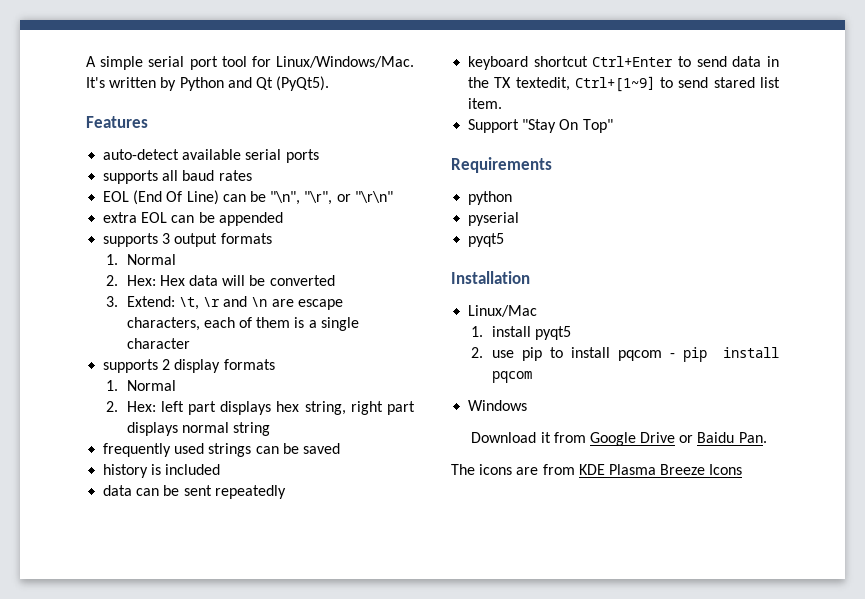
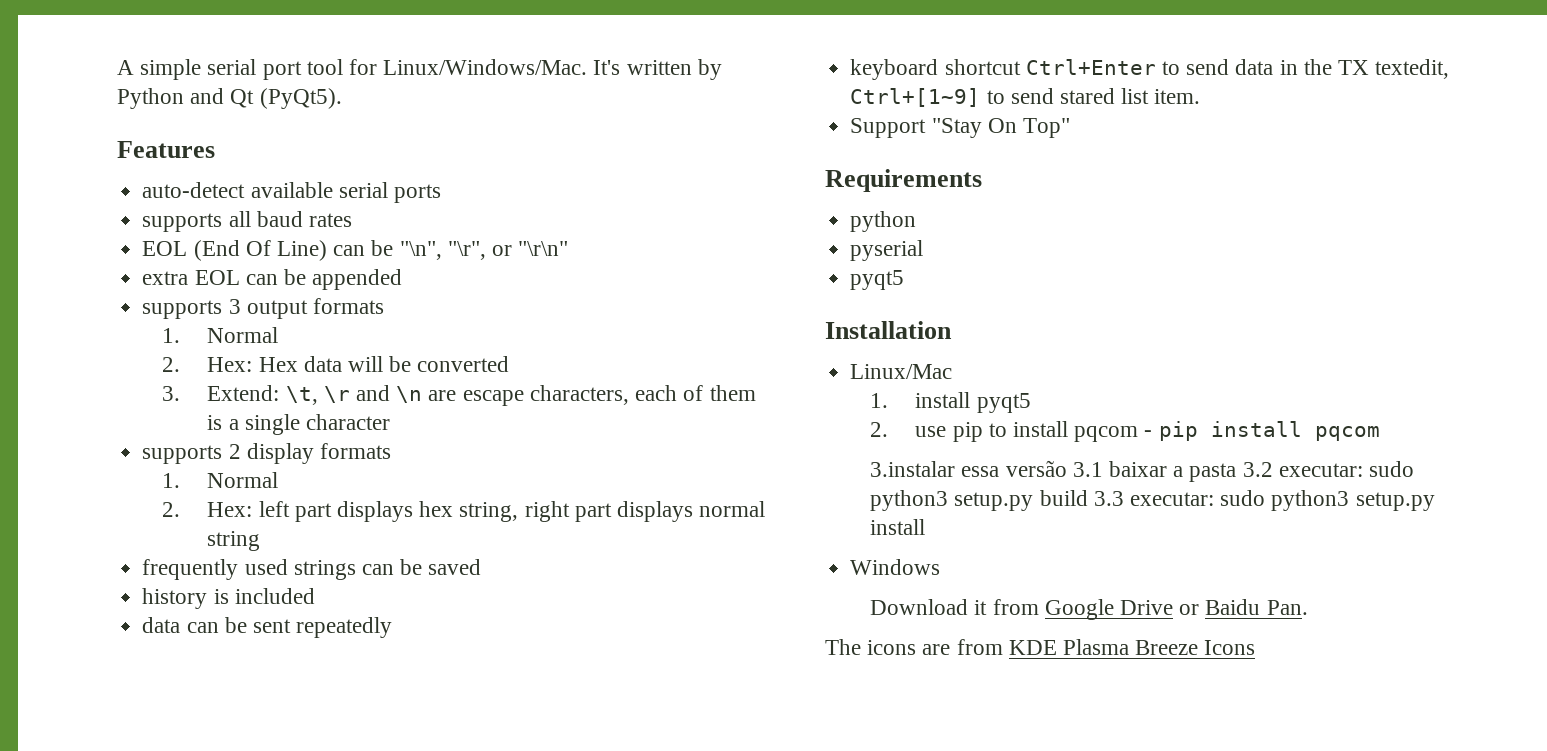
+ 3.instalar essa versão 3.1 baixar a pasta 3.2 executar: sudo python3 setup.py build 3.3 executar: sudo python3 setup.py install

